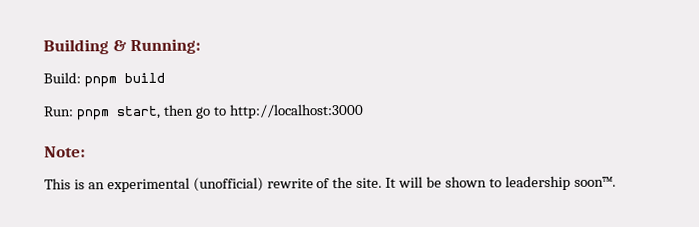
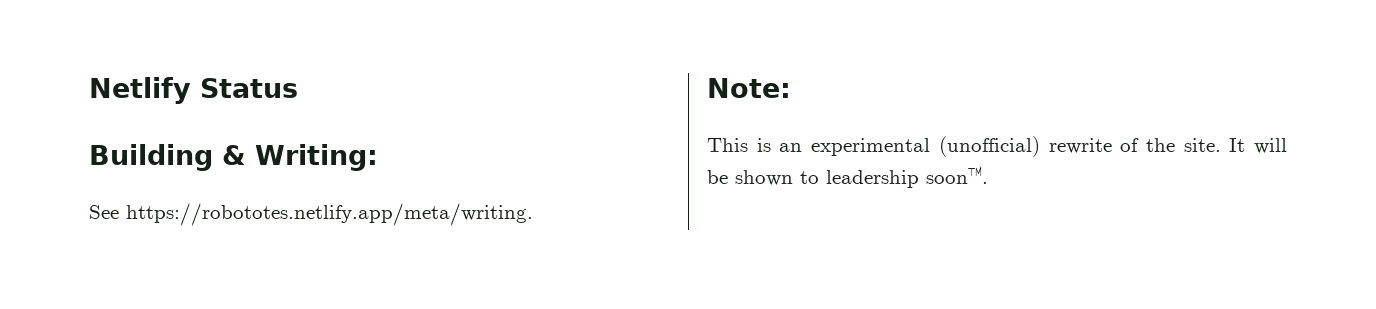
- Building & Running:
- Build: pnpm build
- Run: pnpm start, then go to http://localhost:3000
+ Netlify Status
+ Building & Writing:
+ See https://robototes.netlify.app/meta/writing.

